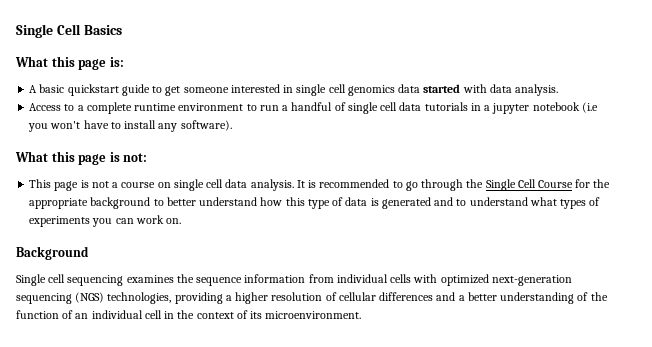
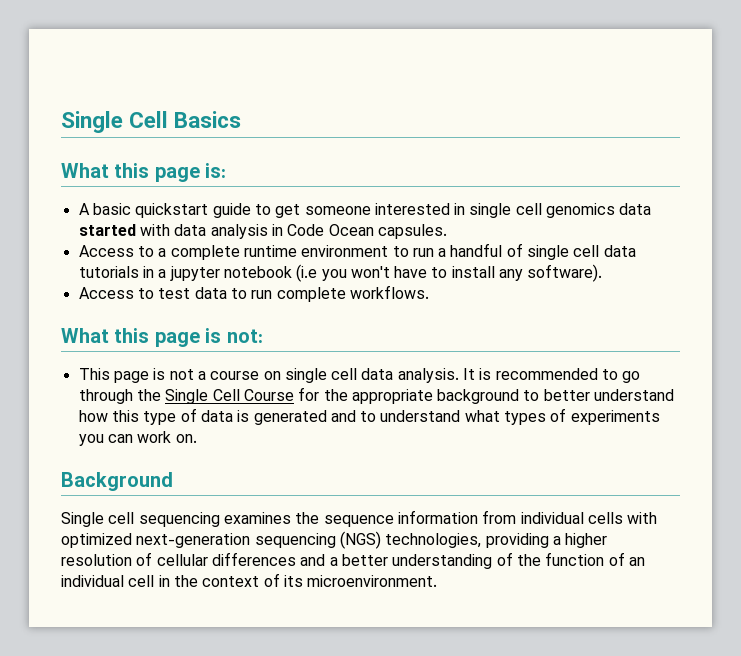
- A basic quickstart guide to get someone interested in single cell genomics data started with data analysis.
+ A basic quickstart guide to get someone interested in single cell genomics data started with data analysis in Code Ocean capsules.
+ Access to test data to run complete workflows.

